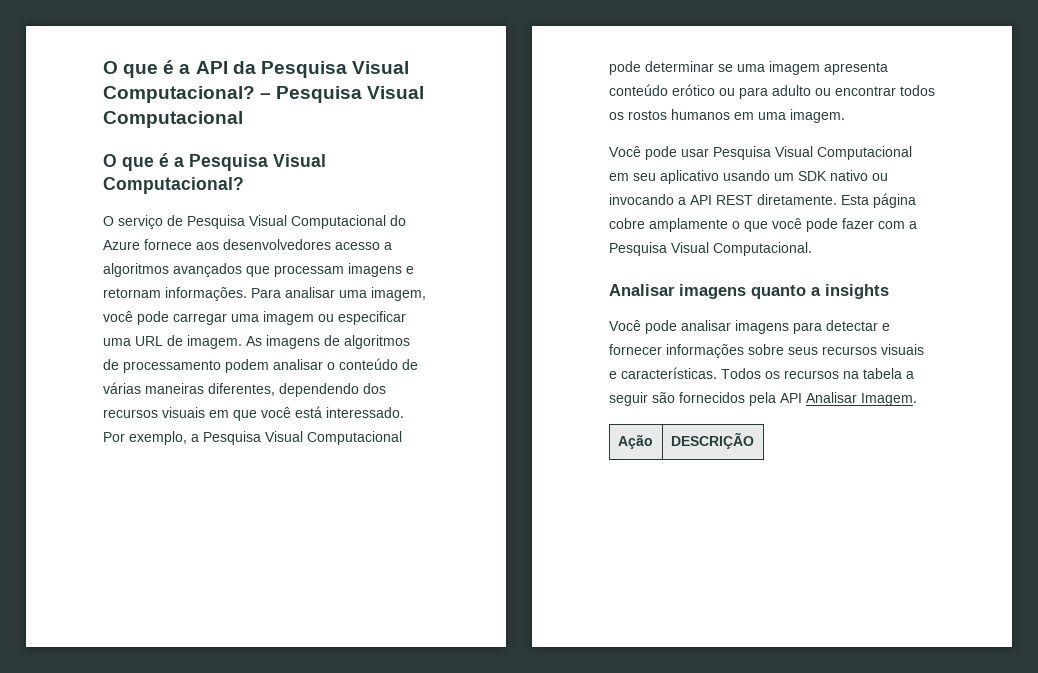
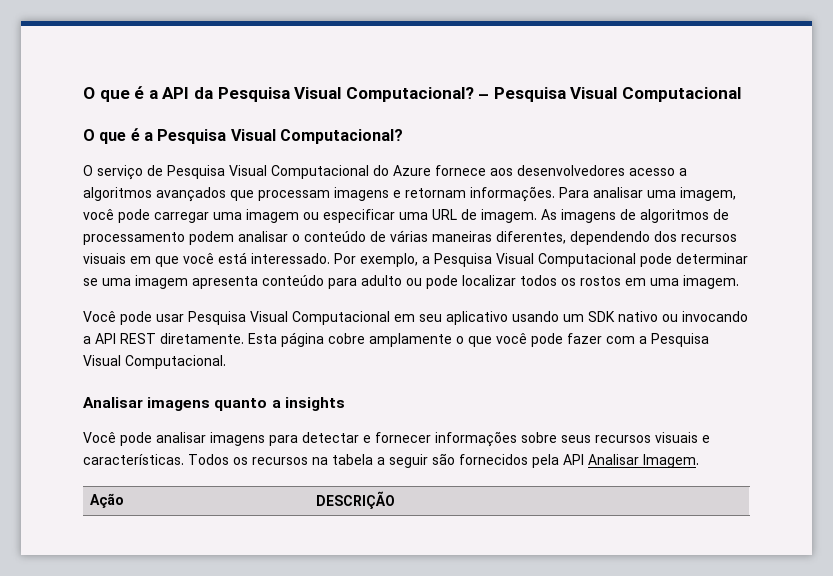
- Por exemplo, a Pesquisa Visual Computacional pode determinar se uma imagem apresenta conteúdo erótico ou para adulto ou encontrar todos os rostos humanos em uma imagem.
+ Por exemplo, a Pesquisa Visual Computacional pode determinar se uma imagem apresenta conteúdo para adulto ou pode localizar todos os rostos em uma imagem.

